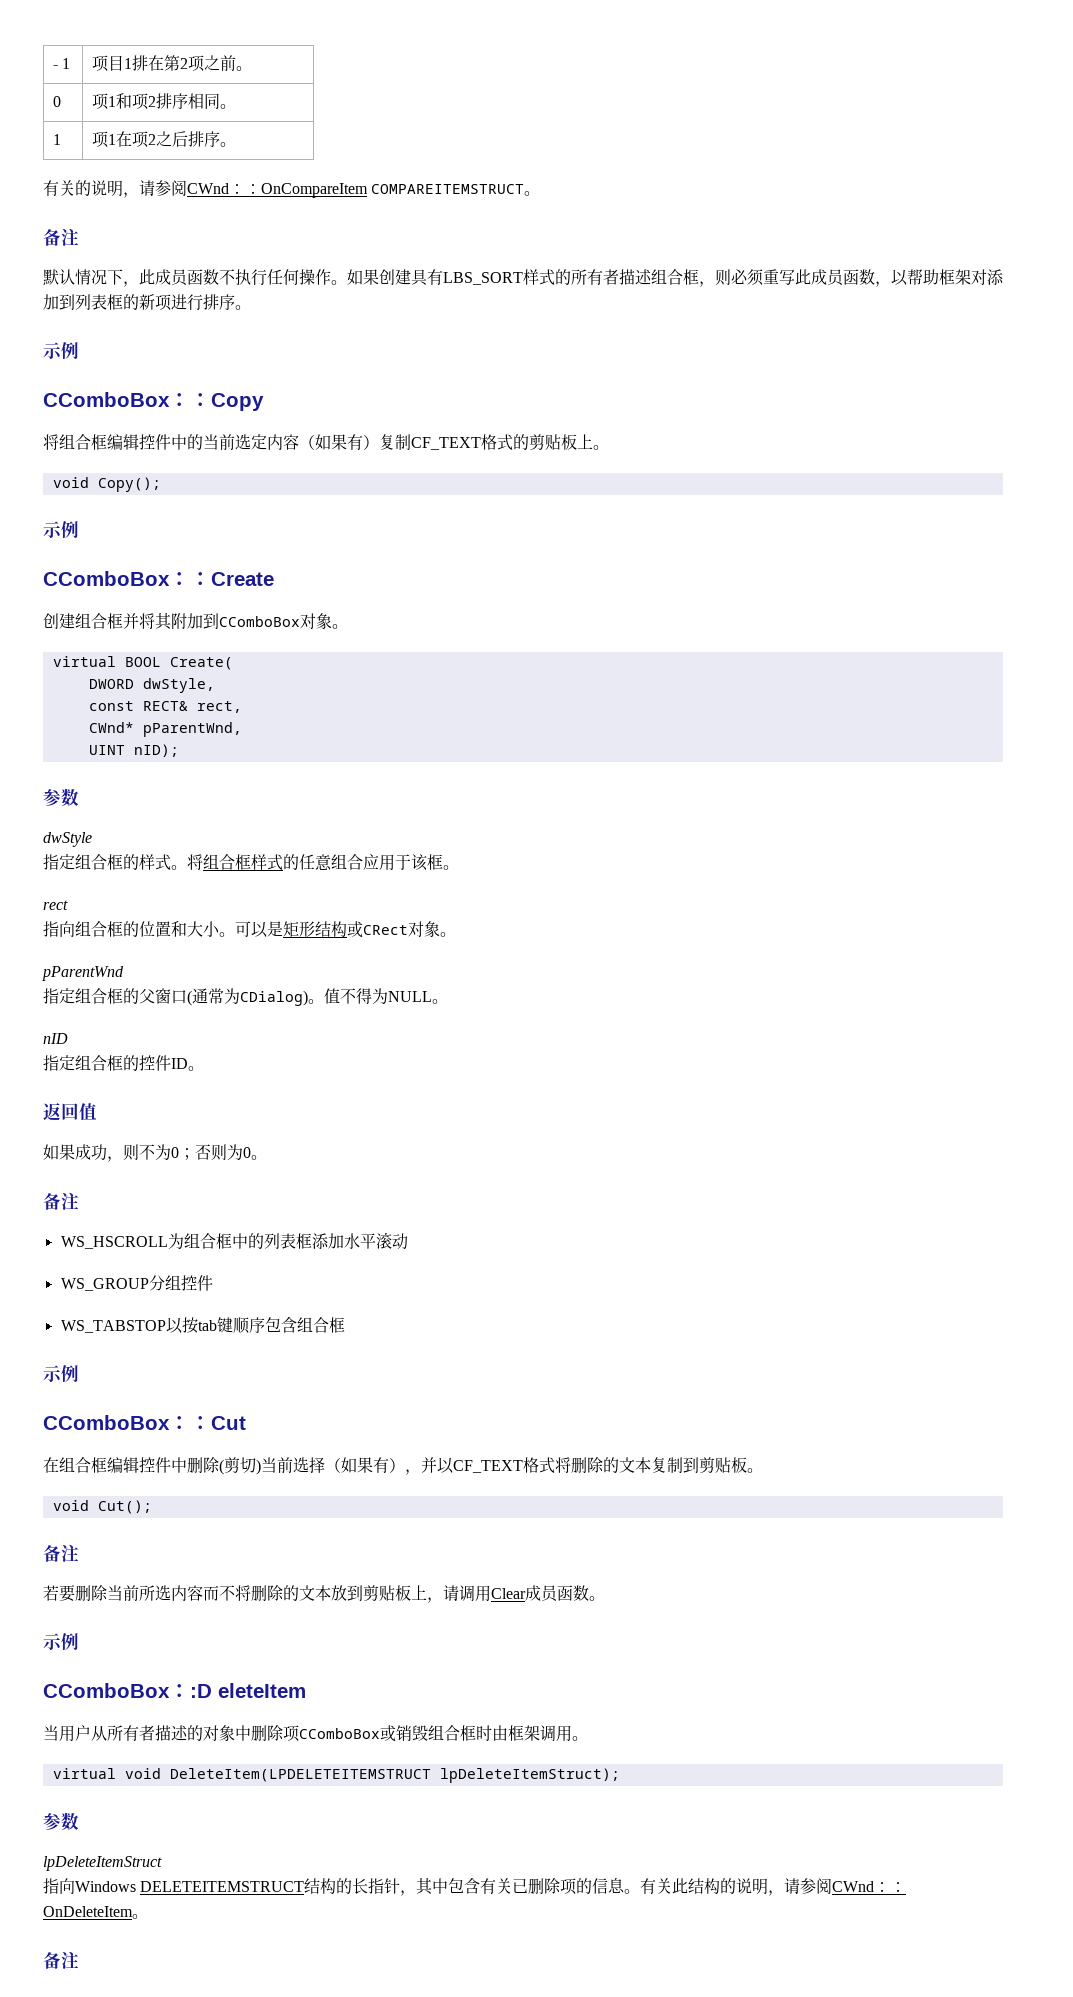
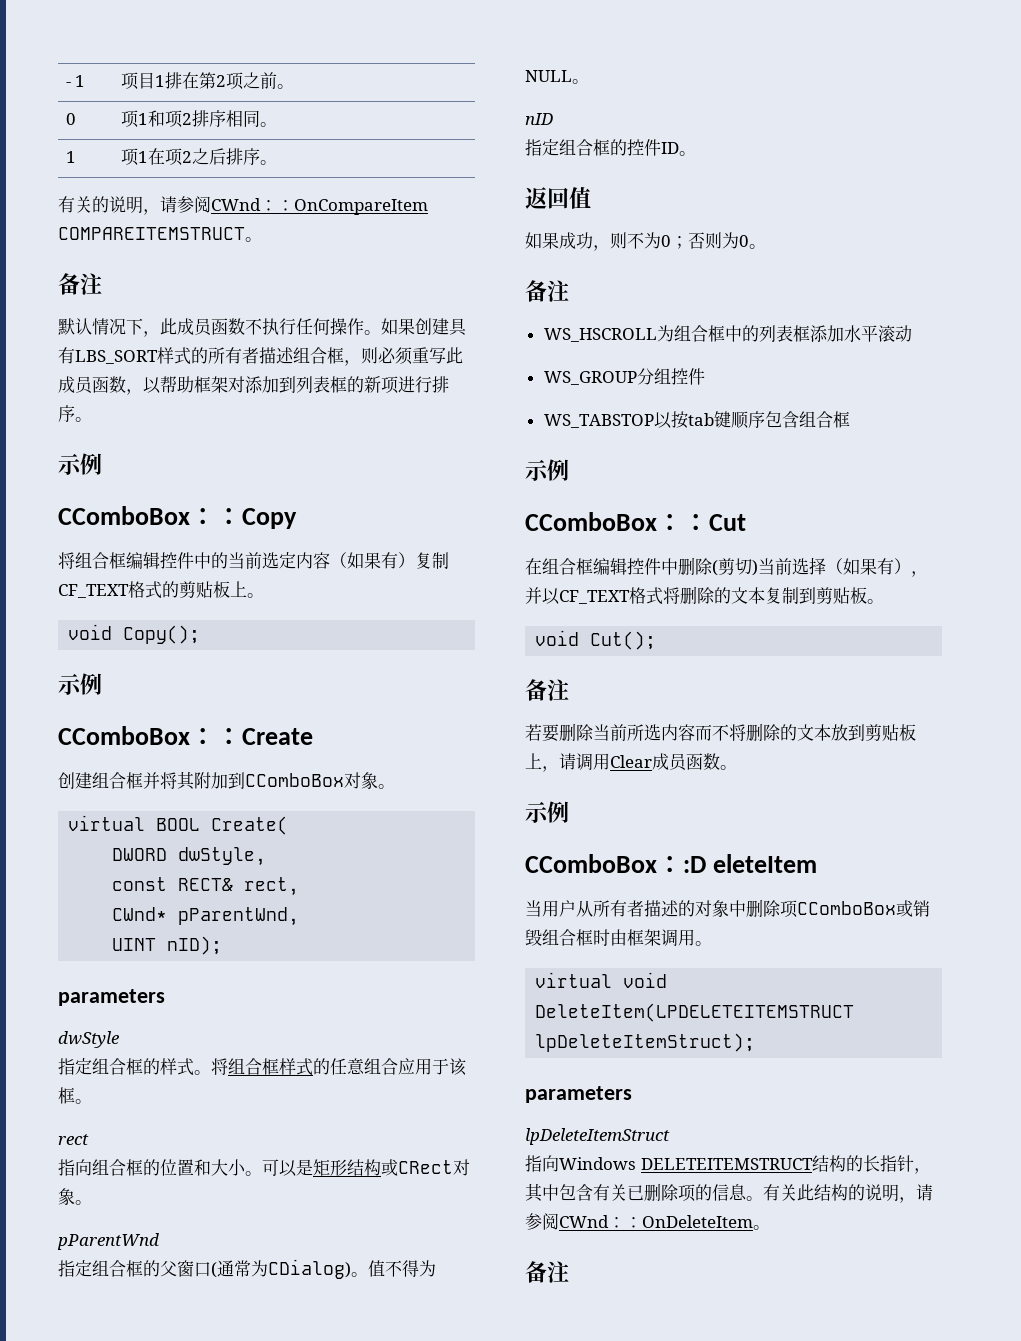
  UINT nID);
- 参数
+ parameters
  virtual void DeleteItem(LPDELETEITEMSTRUCT lpDeleteItemStruct);
- 参数
+ parameters

